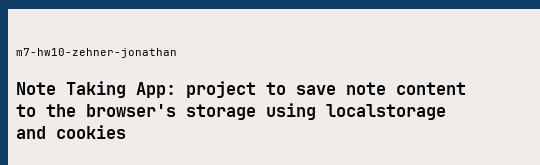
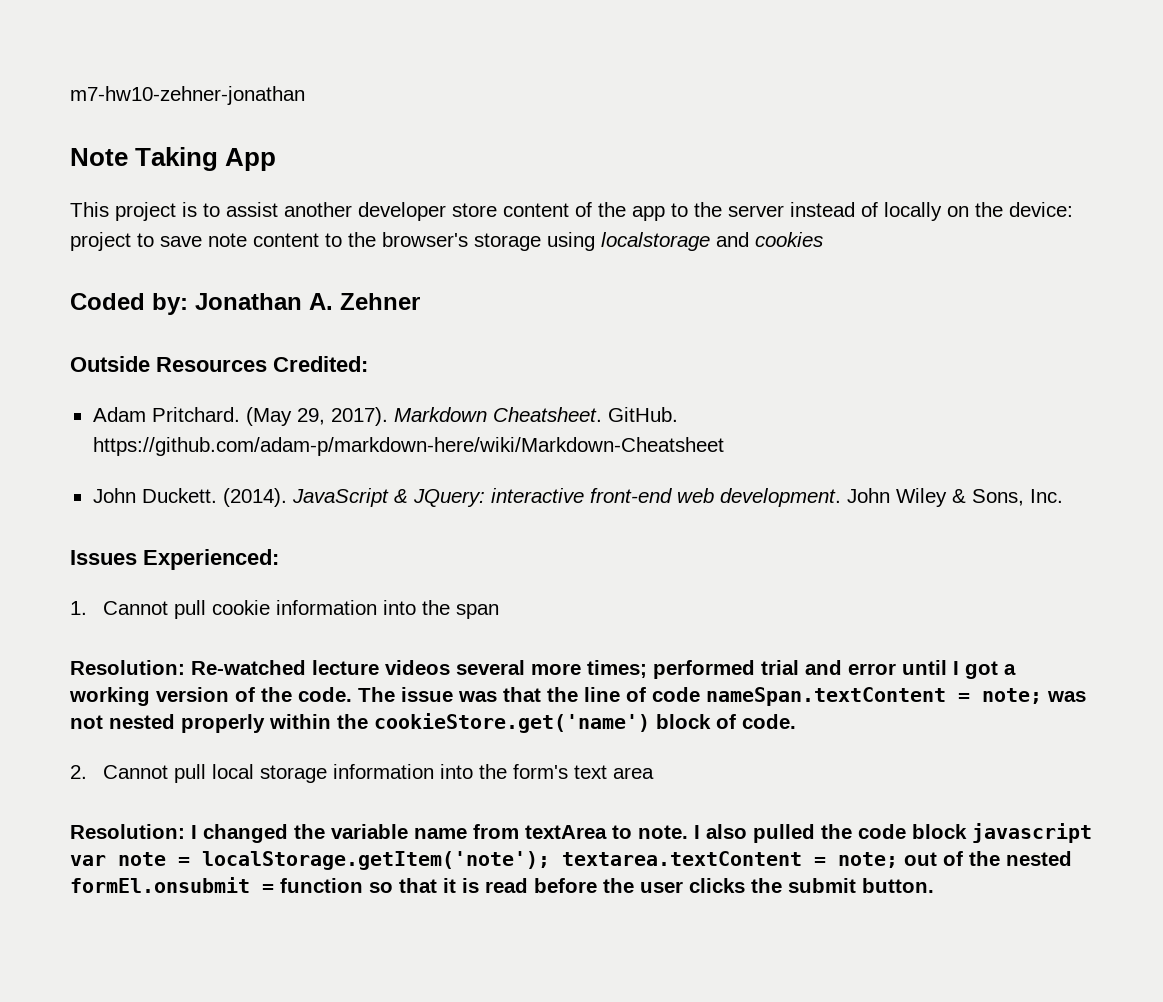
- Note Taking App: project to save note content to the browser's storage using localstorage and cookies
+ Note Taking App
+ This project is to assist another developer store content of the app to the server instead of locally on the device: project to save note content to the browser's storage using localstorage and cookies
+ Coded by: Jonathan A. Zehner
+ Outside Resources Credited:
+ Adam Pritchard. (May 29, 2017). Markdown Cheatsheet. GitHub. https://github.com/adam-p/markdown-here/wiki/Markdown-Cheatsheet
+ John Duckett. (2014). JavaScript & JQuery: interactive front-end web development. John Wiley & Sons, Inc.
+ Issues Experienced:
+ 1. Cannot pull cookie information into the span
+ Resolution: Re-watched lecture videos several more times; performed trial and error until I got a working version of the code. The issue was that the line of code nameSpan.textContent = note; was not nested properly within the cookieStore.get('name') block of code.
+ 2. Cannot pull local storage information into the form's text area
+ Resolution: I changed the variable name from textArea to note. I also pulled the code block javascript var note = localStorage.getItem('note'); textarea.textContent = note; out of the nested formEl.onsubmit = function so that it is read before the user clicks the submit button.

